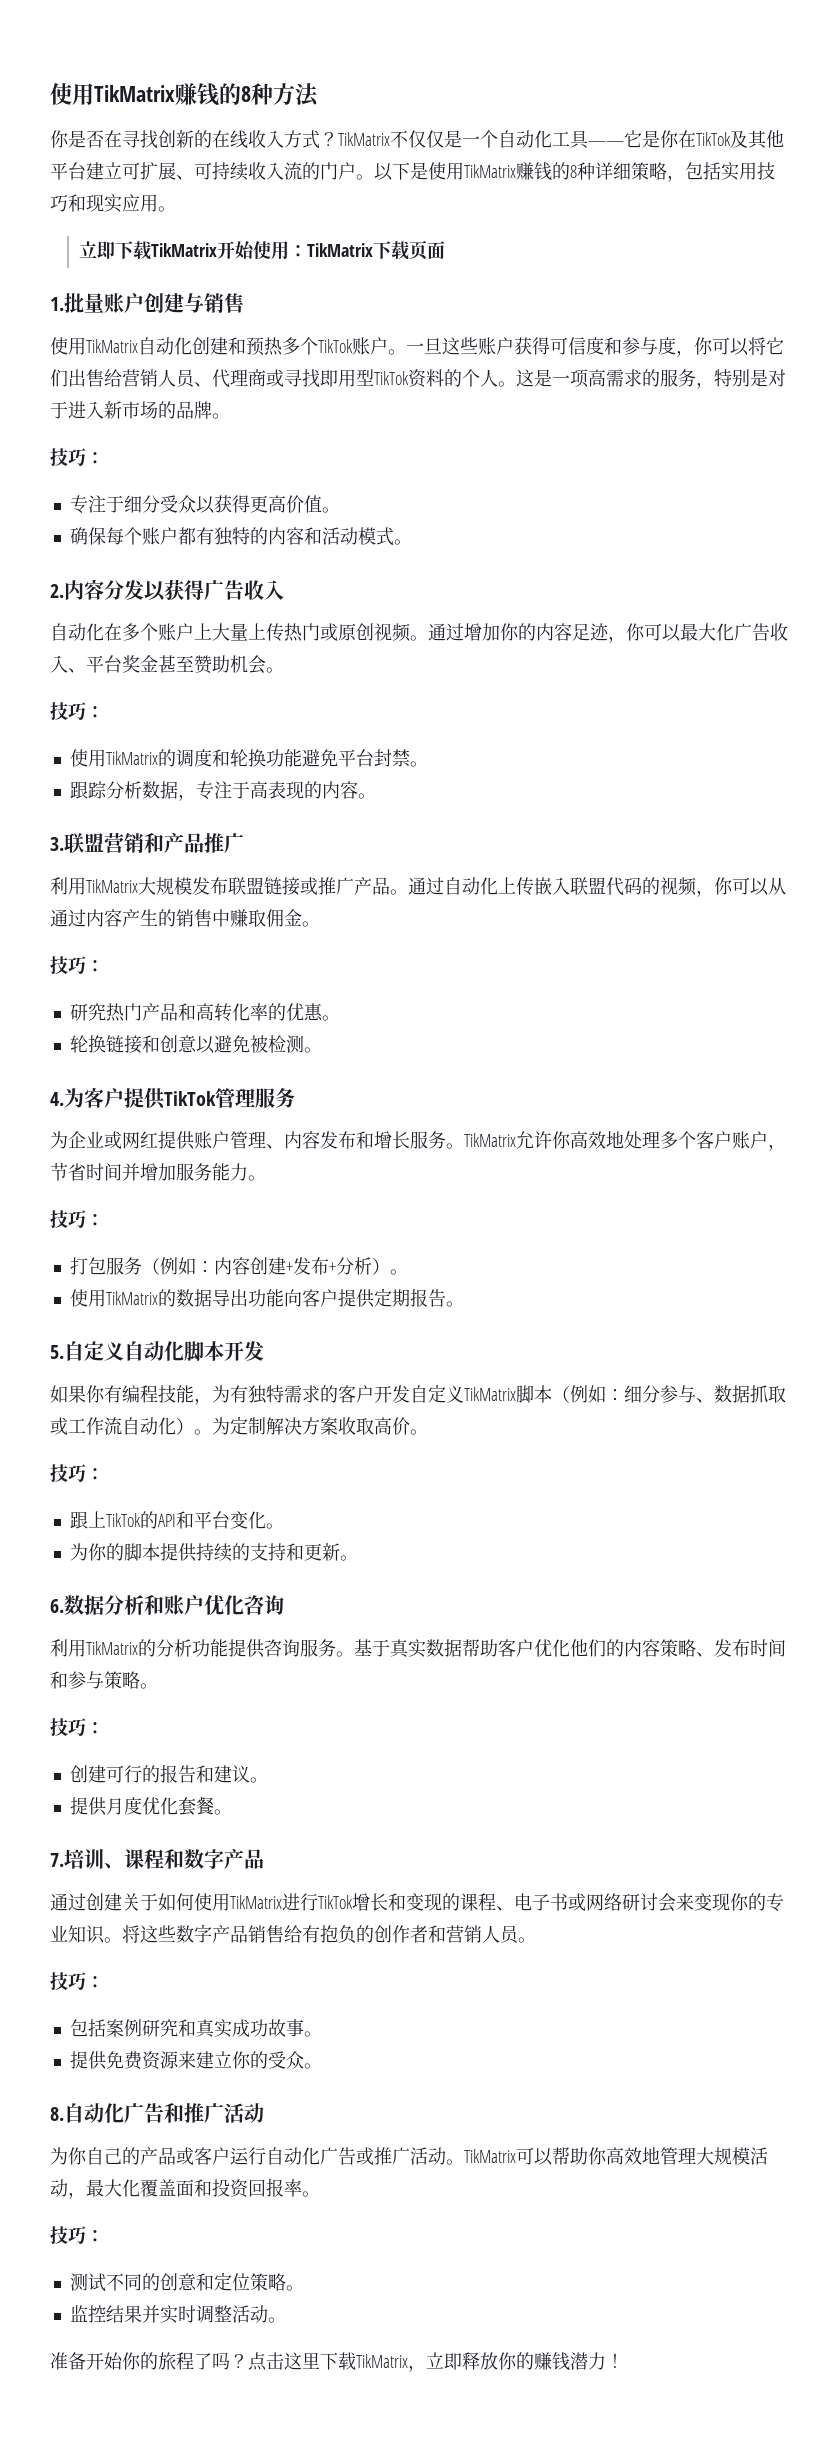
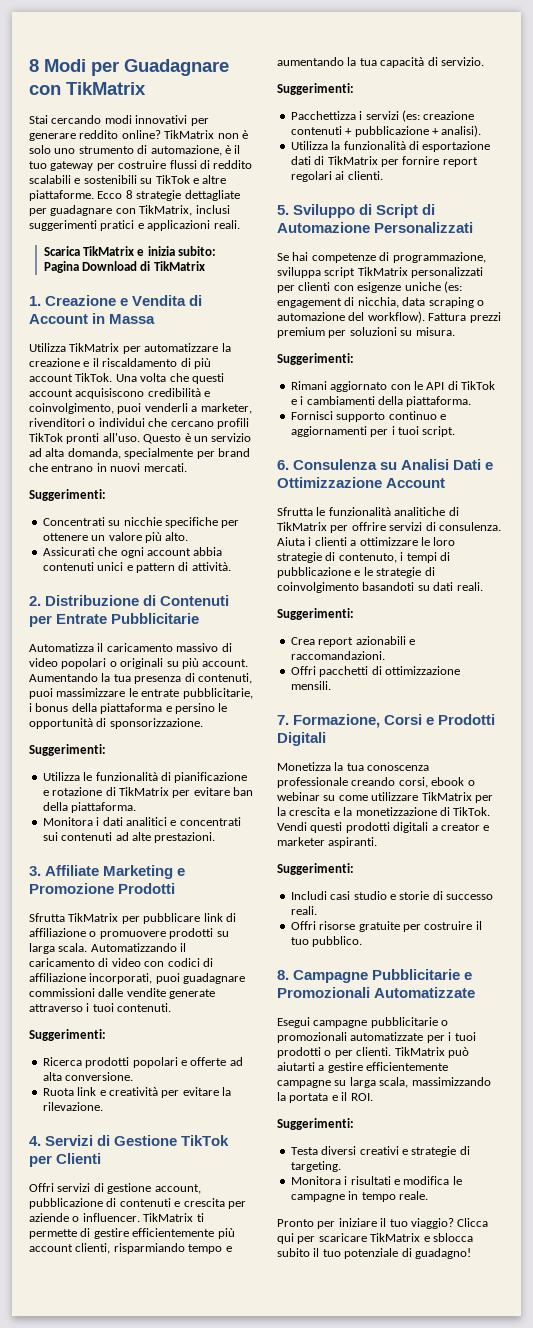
- 使用TikMatrix赚钱的8种方法
- 你是否在寻找创新的在线收入方式？TikMatrix不仅仅是一个自动化工具——它是你在TikTok及其他平台建立可扩展、可持续收入流的门户。以下是使用TikMatrix赚钱的8种详细策略，包括实用技巧和现实应用。
- 立即下载TikMatrix开始使用：TikMatrix下载页面
- 1.批量账户创建与销售
- 使用TikMatrix自动化创建和预热多个TikTok账户。一旦这些账户获得可信度和参与度，你可以将它们出售给营销人员、代理商或寻找即用型TikTok资料的个人。这是一项高需求的服务，特别是对于进入新市场的品牌。
- 技巧：
- 专注于细分受众以获得更高价值。
- 确保每个账户都有独特的内容和活动模式。
- 2.内容分发以获得广告收入
- 自动化在多个账户上大量上传热门或原创视频。通过增加你的内容足迹，你可以最大化广告收入、平台奖金甚至赞助机会。
- 技巧：
- 使用TikMatrix的调度和轮换功能避免平台封禁。
- 跟踪分析数据，专注于高表现的内容。
- 3.联盟营销和产品推广
- 利用TikMatrix大规模发布联盟链接或推广产品。通过自动化上传嵌入联盟代码的视频，你可以从通过内容产生的销售中赚取佣金。
- 技巧：
- 研究热门产品和高转化率的优惠。
- 轮换链接和创意以避免被检测。
- 4.为客户提供TikTok管理服务
- 为企业或网红提供账户管理、内容发布和增长服务。TikMatrix允许你高效地处理多个客户账户，节省时间并增加服务能力。
- 技巧：
- 打包服务（例如：内容创建+发布+分析）。
- 使用TikMatrix的数据导出功能向客户提供定期报告。
- 5.自定义自动化脚本开发
- 如果你有编程技能，为有独特需求的客户开发自定义TikMatrix脚本（例如：细分参与、数据抓取或工作流自动化）。为定制解决方案收取高价。
- 技巧：
- 跟上TikTok的API和平台变化。
- 为你的脚本提供持续的支持和更新。
- 6.数据分析和账户优化咨询
- 利用TikMatrix的分析功能提供咨询服务。基于真实数据帮助客户优化他们的内容策略、发布时间和参与策略。
- 技巧：
- 创建可行的报告和建议。
- 提供月度优化套餐。
- 7.培训、课程和数字产品
- 通过创建关于如何使用TikMatrix进行TikTok增长和变现的课程、电子书或网络研讨会来变现你的专业知识。将这些数字产品销售给有抱负的创作者和营销人员。
- 技巧：
- 包括案例研究和真实成功故事。
- 提供免费资源来建立你的受众。
- 8.自动化广告和推广活动
- 为你自己的产品或客户运行自动化广告或推广活动。TikMatrix可以帮助你高效地管理大规模活动，最大化覆盖面和投资回报率。
- 技巧：
- 测试不同的创意和定位策略。
- 监控结果并实时调整活动。
- 准备开始你的旅程了吗？点击这里下载TikMatrix，立即释放你的赚钱潜力！
+ 8 Modi per Guadagnare con TikMatrix
+ Stai cercando modi innovativi per generare reddito online? TikMatrix non è solo uno strumento di automazione, è il tuo gateway per costruire flussi di reddito scalabili e sostenibili su TikTok e altre piattaforme. Ecco 8 strategie dettagliate per guadagnare con TikMatrix, inclusi suggerimenti pratici e applicazioni reali.
+ Scarica TikMatrix e inizia subito: Pagina Download di TikMatrix
+ 1. Creazione e Vendita di Account in Massa
+ Utilizza TikMatrix per automatizzare la creazione e il riscaldamento di più account TikTok. Una volta che questi account acquisiscono credibilità e coinvolgimento, puoi venderli a marketer, rivenditori o individui che cercano profili TikTok pronti all'uso. Questo è un servizio ad alta domanda, specialmente per brand che entrano in nuovi mercati.
+ Suggerimenti:
+ Concentrati su nicchie specifiche per ottenere un valore più alto.
+ Assicurati che ogni account abbia contenuti unici e pattern di attività.
+ 2. Distribuzione di Contenuti per Entrate Pubblicitarie
+ Automatizza il caricamento massivo di video popolari o originali su più account. Aumentando la tua presenza di contenuti, puoi massimizzare le entrate pubblicitarie, i bonus della piattaforma e persino le opportunità di sponsorizzazione.
+ Suggerimenti:
+ Utilizza le funzionalità di pianificazione e rotazione di TikMatrix per evitare ban della piattaforma.
+ Monitora i dati analitici e concentrati sui contenuti ad alte prestazioni.
+ 3. Affiliate Marketing e Promozione Prodotti
+ Sfrutta TikMatrix per pubblicare link di affiliazione o promuovere prodotti su larga scala. Automatizzando il caricamento di video con codici di affiliazione incorporati, puoi guadagnare commissioni dalle vendite generate attraverso i tuoi contenuti.
+ Suggerimenti:
+ Ricerca prodotti popolari e offerte ad alta conversione.
+ Ruota link e creatività per evitare la rilevazione.
+ 4. Servizi di Gestione TikTok per Clienti
+ Offri servizi di gestione account, pubblicazione di contenuti e crescita per aziende o influencer. TikMatrix ti permette di gestire efficientemente più account clienti, risparmiando tempo e aumentando la tua capacità di servizio.
+ Suggerimenti:
+ Pacchettizza i servizi (es: creazione contenuti + pubblicazione + analisi).
+ Utilizza la funzionalità di esportazione dati di TikMatrix per fornire report regolari ai clienti.
+ 5. Sviluppo di Script di Automazione Personalizzati
+ Se hai competenze di programmazione, sviluppa script TikMatrix personalizzati per clienti con esigenze uniche (es: engagement di nicchia, data scraping o automazione del workflow). Fattura prezzi premium per soluzioni su misura.
+ Suggerimenti:
+ Rimani aggiornato con le API di TikTok e i cambiamenti della piattaforma.
+ Fornisci supporto continuo e aggiornamenti per i tuoi script.
+ 6. Consulenza su Analisi Dati e Ottimizzazione Account
+ Sfrutta le funzionalità analitiche di TikMatrix per offrire servizi di consulenza. Aiuta i clienti a ottimizzare le loro strategie di contenuto, i tempi di pubblicazione e le strategie di coinvolgimento basandoti su dati reali.
+ Suggerimenti:
+ Crea report azionabili e raccomandazioni.
+ Offri pacchetti di ottimizzazione mensili.
+ 7. Formazione, Corsi e Prodotti Digitali
+ Monetizza la tua conoscenza professionale creando corsi, ebook o webinar su come utilizzare TikMatrix per la crescita e la monetizzazione di TikTok. Vendi questi prodotti digitali a creator e marketer aspiranti.
+ Suggerimenti:
+ Includi casi studio e storie di successo reali.
+ Offri risorse gratuite per costruire il tuo pubblico.
+ 8. Campagne Pubblicitarie e Promozionali Automatizzate
+ Esegui campagne pubblicitarie o promozionali automatizzate per i tuoi prodotti o per clienti. TikMatrix può aiutarti a gestire efficientemente campagne su larga scala, massimizzando la portata e il ROI.
+ Suggerimenti:
+ Testa diversi creativi e strategie di targeting.
+ Monitora i risultati e modifica le campagne in tempo reale.
+ Pronto per iniziare il tuo viaggio? Clicca qui per scaricare TikMatrix e sblocca subito il tuo potenziale di guadagno!

